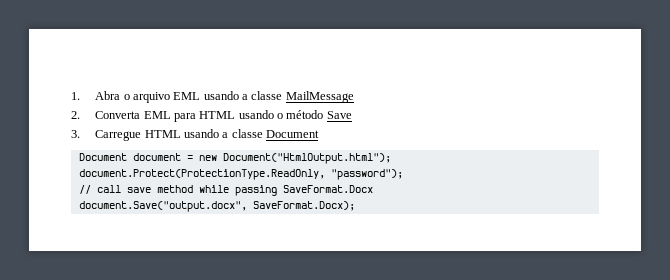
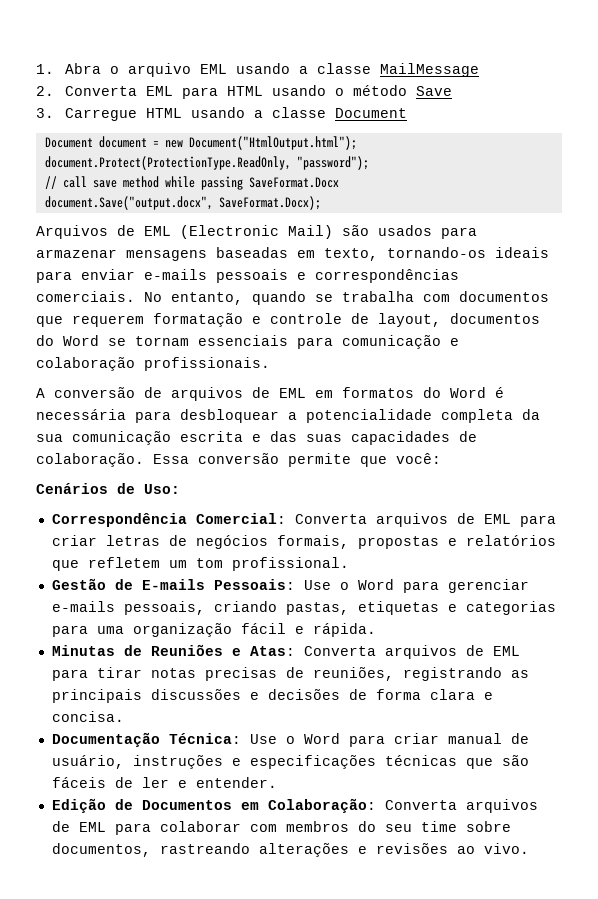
+ Arquivos de EML (Electronic Mail) são usados para armazenar mensagens baseadas em texto, tornando-os ideais para enviar e-mails pessoais e correspondências comerciais. No entanto, quando se trabalha com documentos que requerem formatação e controle de layout, documentos do Word se tornam essenciais para comunicação e colaboração profissionais.
+ A conversão de arquivos de EML em formatos do Word é necessária para desbloquear a potencialidade completa da sua comunicação escrita e das suas capacidades de colaboração. Essa conversão permite que você:
+ Cenários de Uso:
+ Correspondência Comercial: Converta arquivos de EML para criar letras de negócios formais, propostas e relatórios que refletem um tom profissional.
+ Gestão de E-mails Pessoais: Use o Word para gerenciar e-mails pessoais, criando pastas, etiquetas e categorias para uma organização fácil e rápida.
+ Minutas de Reuniões e Atas: Converta arquivos de EML para tirar notas precisas de reuniões, registrando as principais discussões e decisões de forma clara e concisa.
+ Documentação Técnica: Use o Word para criar manual de usuário, instruções e especificações técnicas que são fáceis de ler e entender.
+ Edição de Documentos em Colaboração: Converta arquivos de EML para colaborar com membros do seu time sobre documentos, rastreando alterações e revisões ao vivo.

